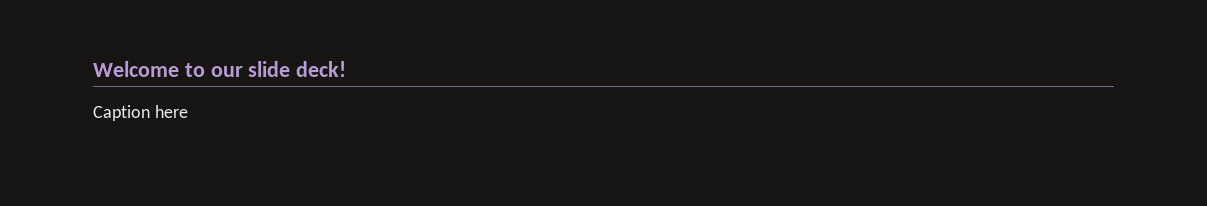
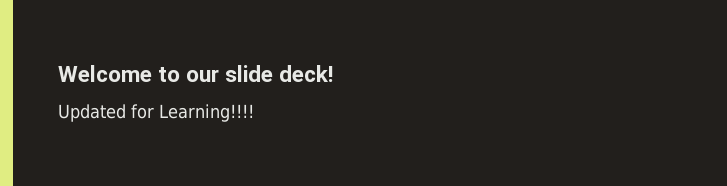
- Caption here
+ Updated for Learning!!!!

